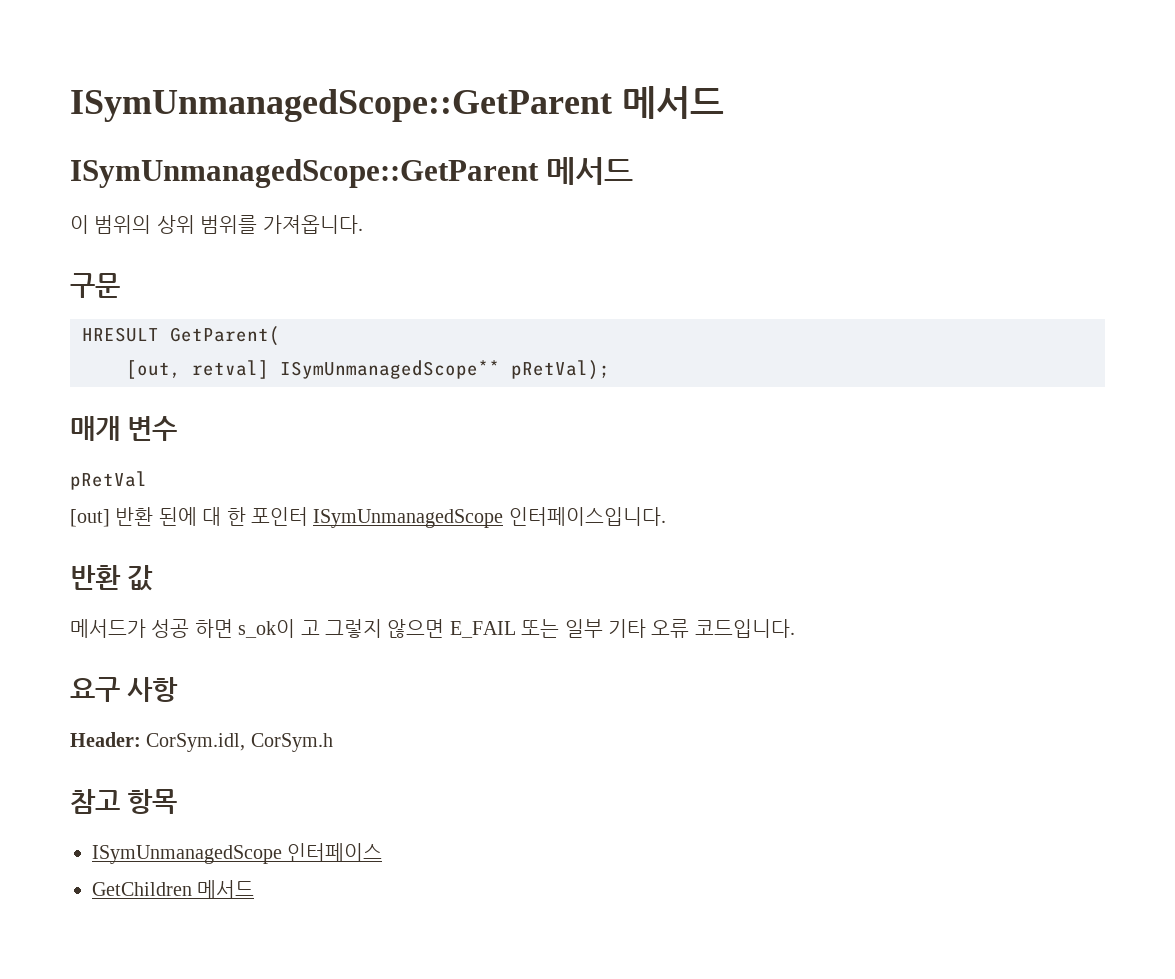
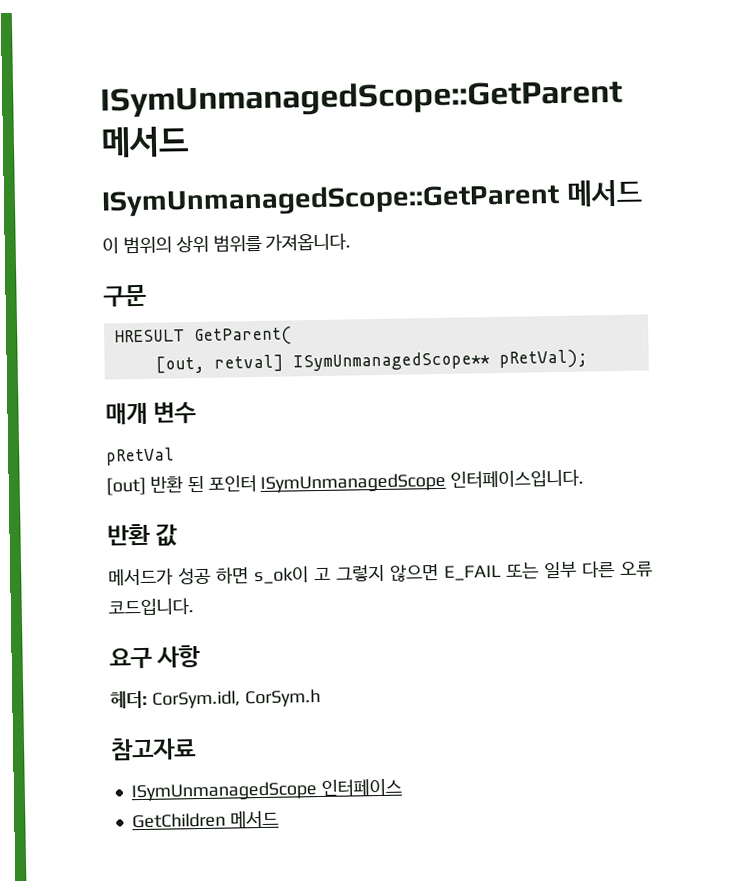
- [out] 반환 된에 대 한 포인터 ISymUnmanagedScope 인터페이스입니다.
+ [out] 반환 된 포인터 ISymUnmanagedScope 인터페이스입니다.
- 메서드가 성공 하면 s_ok이 고 그렇지 않으면 E_FAIL 또는 일부 기타 오류 코드입니다.
+ 메서드가 성공 하면 s_ok이 고 그렇지 않으면 E_FAIL 또는 일부 다른 오류 코드입니다.
- Header: CorSym.idl, CorSym.h
+ 헤더: CorSym.idl, CorSym.h
- 참고 항목
+ 참고자료

